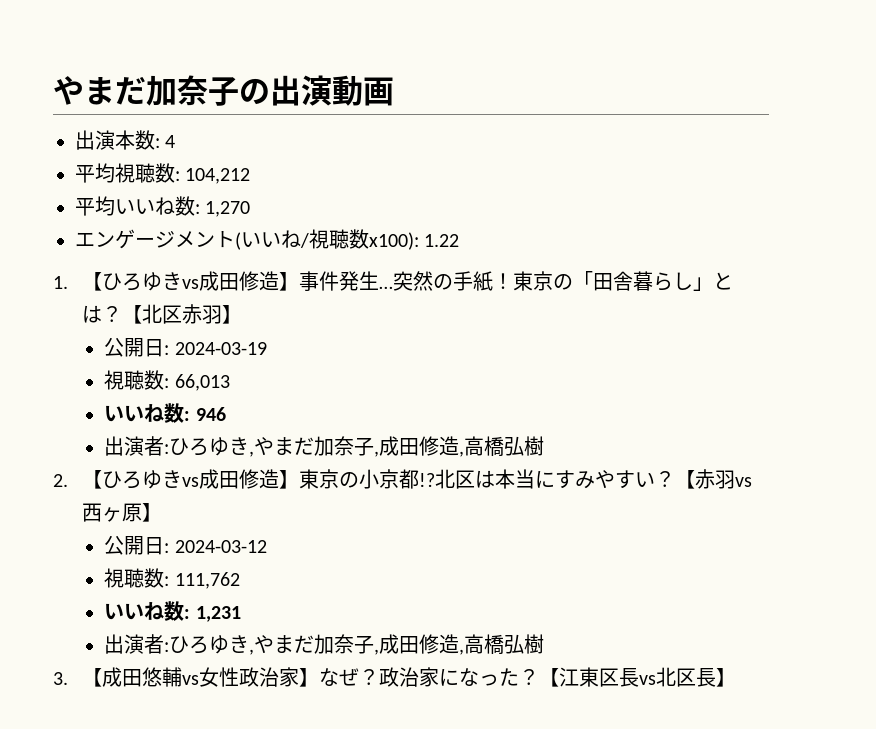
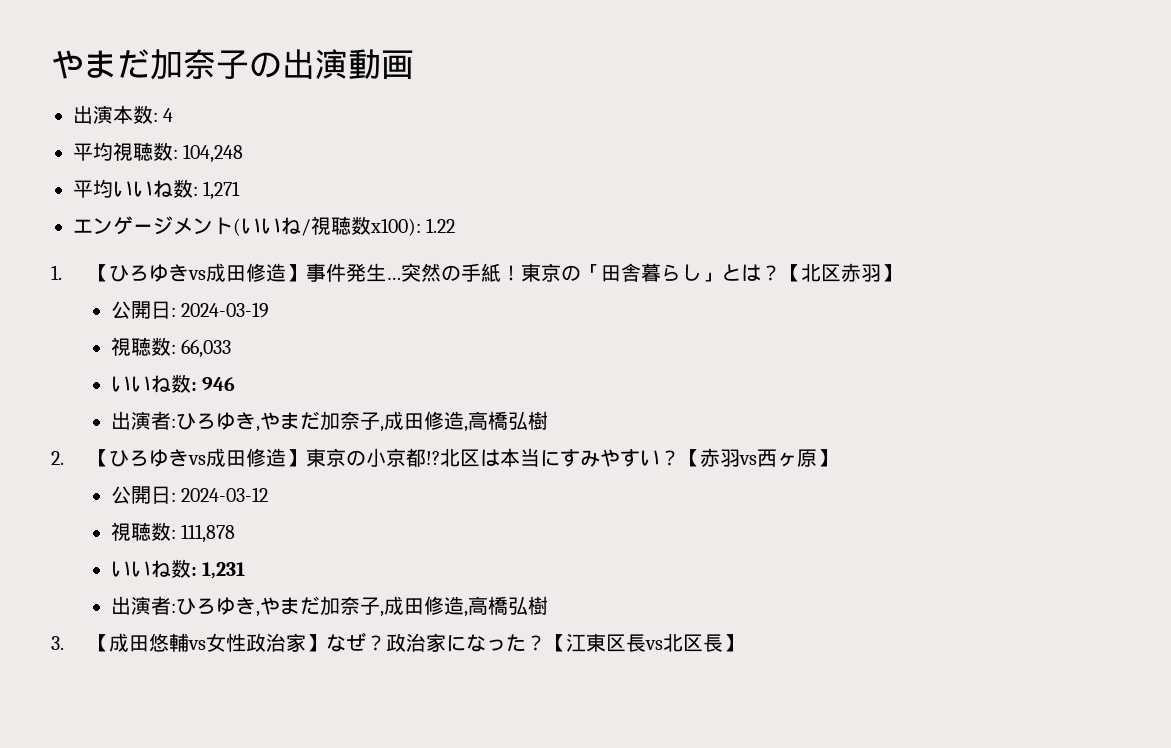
- 平均視聴数: 104,212
+ 平均視聴数: 104,248
- 平均いいね数: 1,270
+ 平均いいね数: 1,271
- 視聴数: 66,013
+ 視聴数: 66,033
- 視聴数: 111,762
+ 視聴数: 111,878

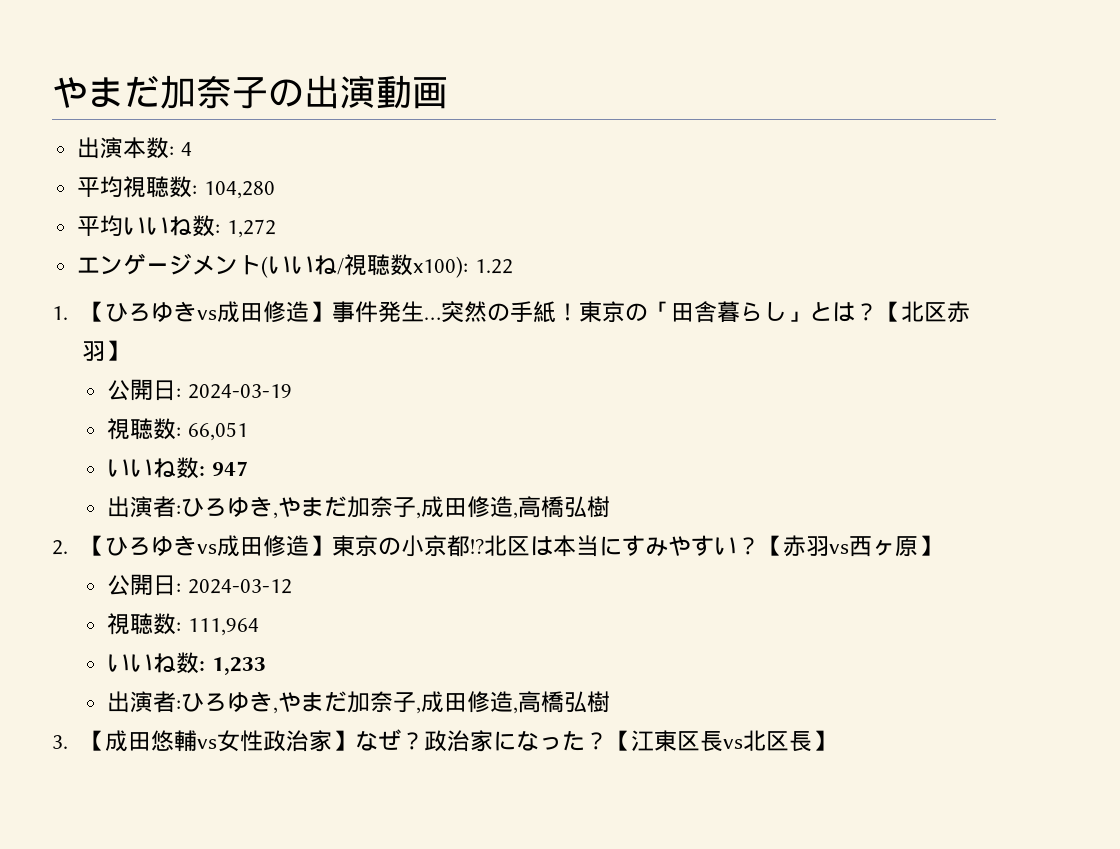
- 平均視聴数: 104,248
+ 平均視聴数: 104,280
- 平均いいね数: 1,271
+ 平均いいね数: 1,272
- 視聴数: 66,033
- いいね数: 946
+ 視聴数: 66,051
+ いいね数: 947
- 視聴数: 111,878
- いいね数: 1,231
+ 視聴数: 111,964
+ いいね数: 1,233

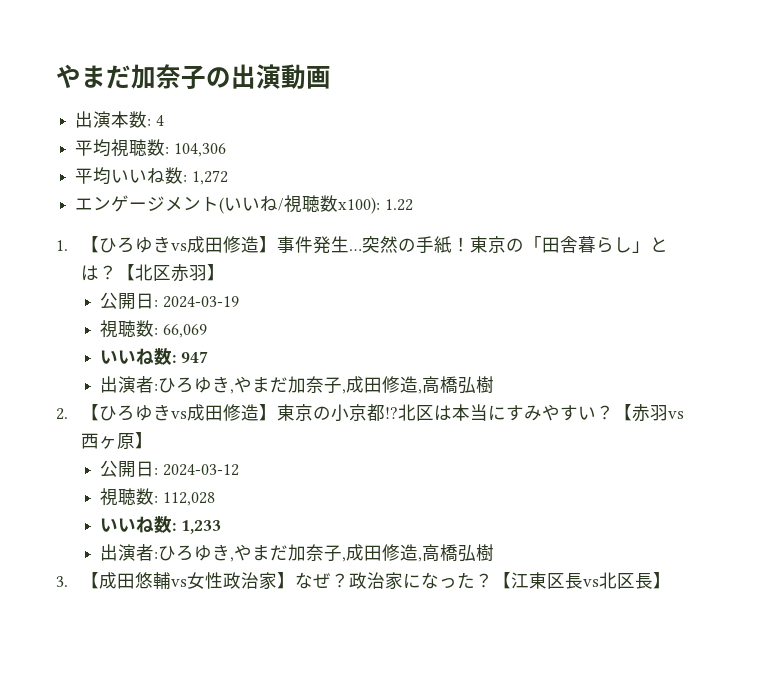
- 平均視聴数: 104,280
+ 平均視聴数: 104,306
- 視聴数: 66,051
+ 視聴数: 66,069
- 視聴数: 111,964
+ 視聴数: 112,028

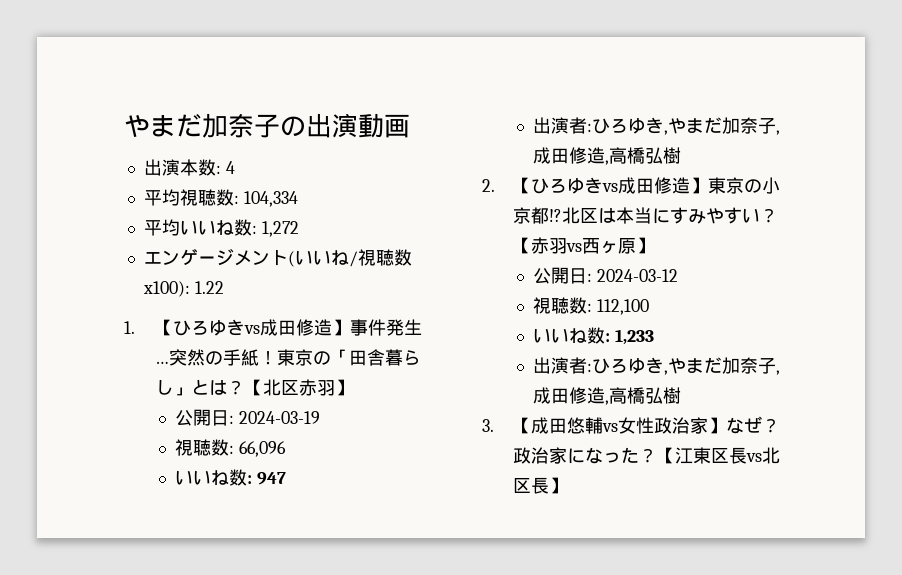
- 平均視聴数: 104,306
+ 平均視聴数: 104,334
- 視聴数: 66,069
+ 視聴数: 66,096
- 視聴数: 112,028
+ 視聴数: 112,100

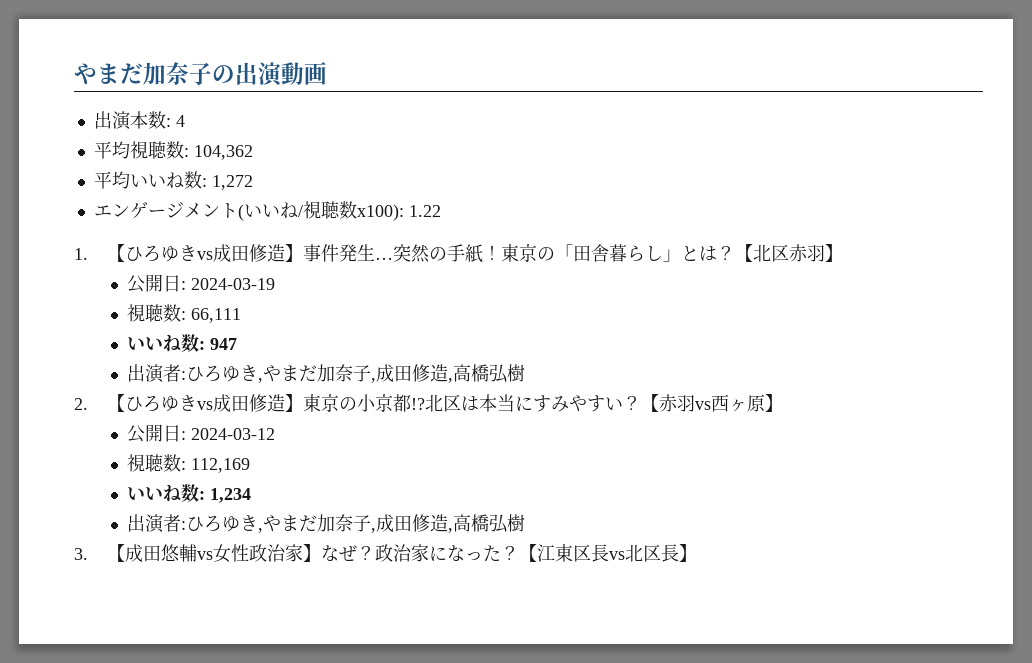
- 平均視聴数: 104,334
+ 平均視聴数: 104,362
- 視聴数: 66,096
+ 視聴数: 66,111
- 視聴数: 112,100
- いいね数: 1,233
+ 視聴数: 112,169
+ いいね数: 1,234

